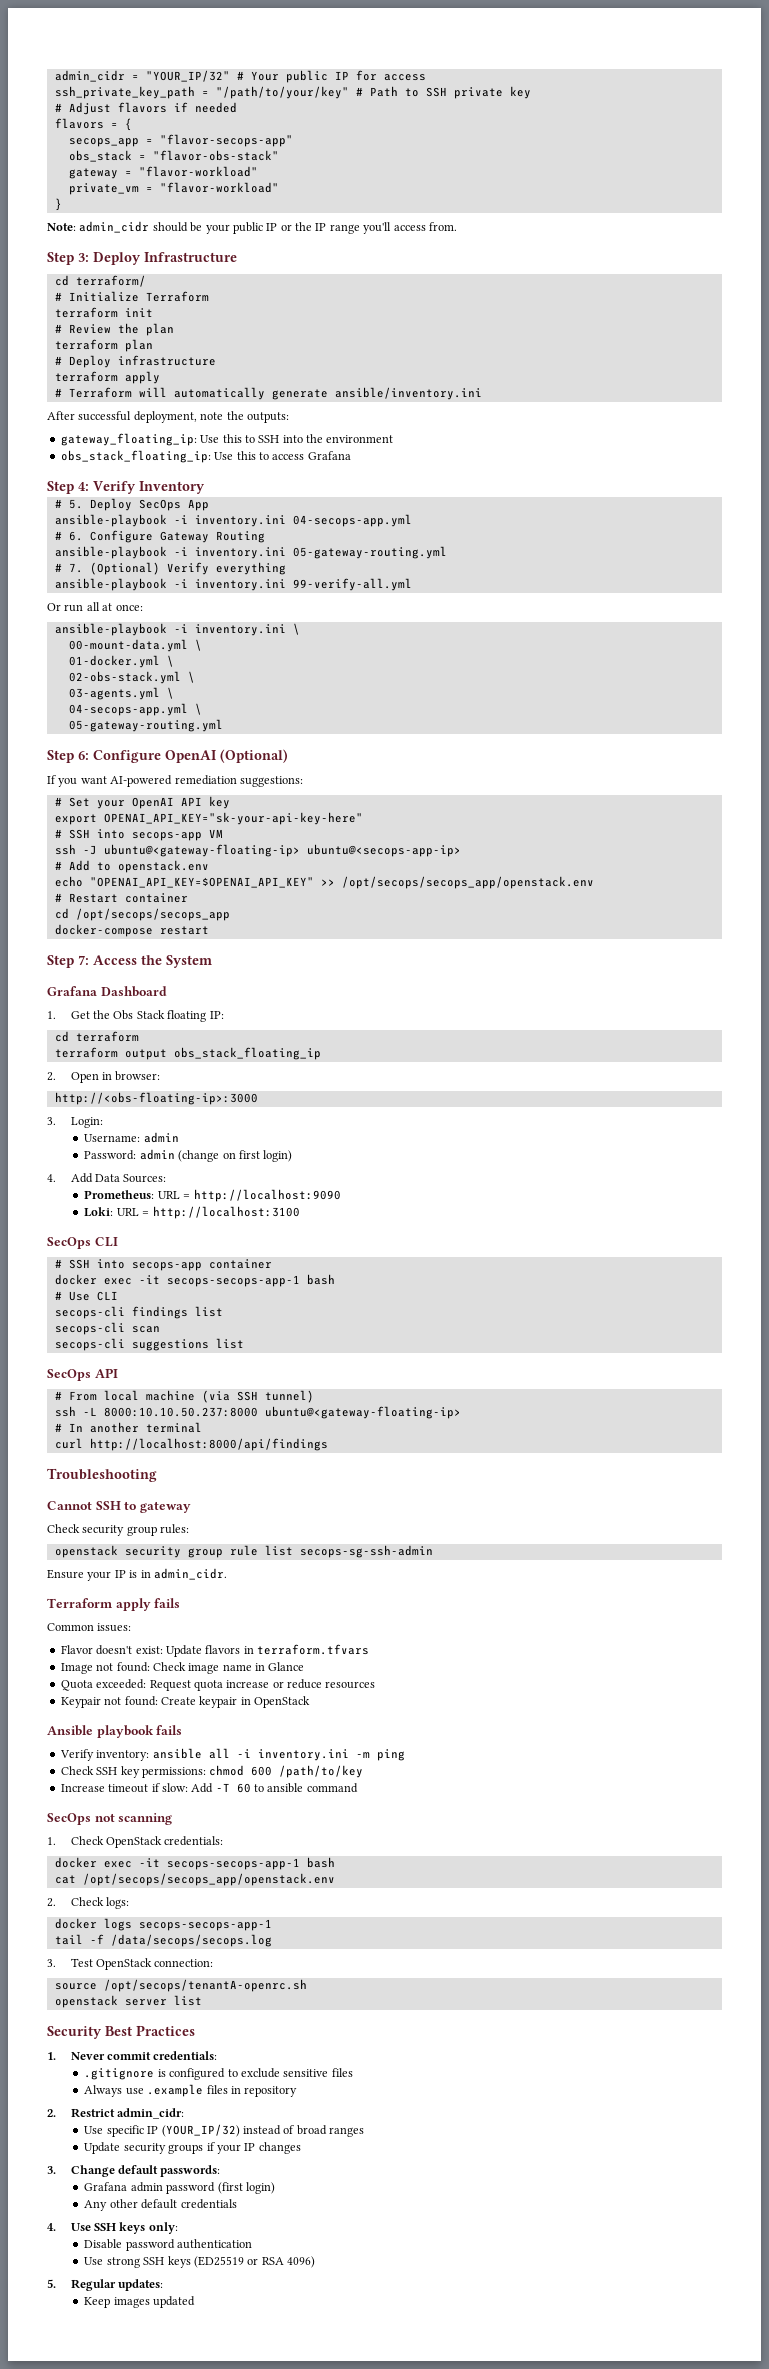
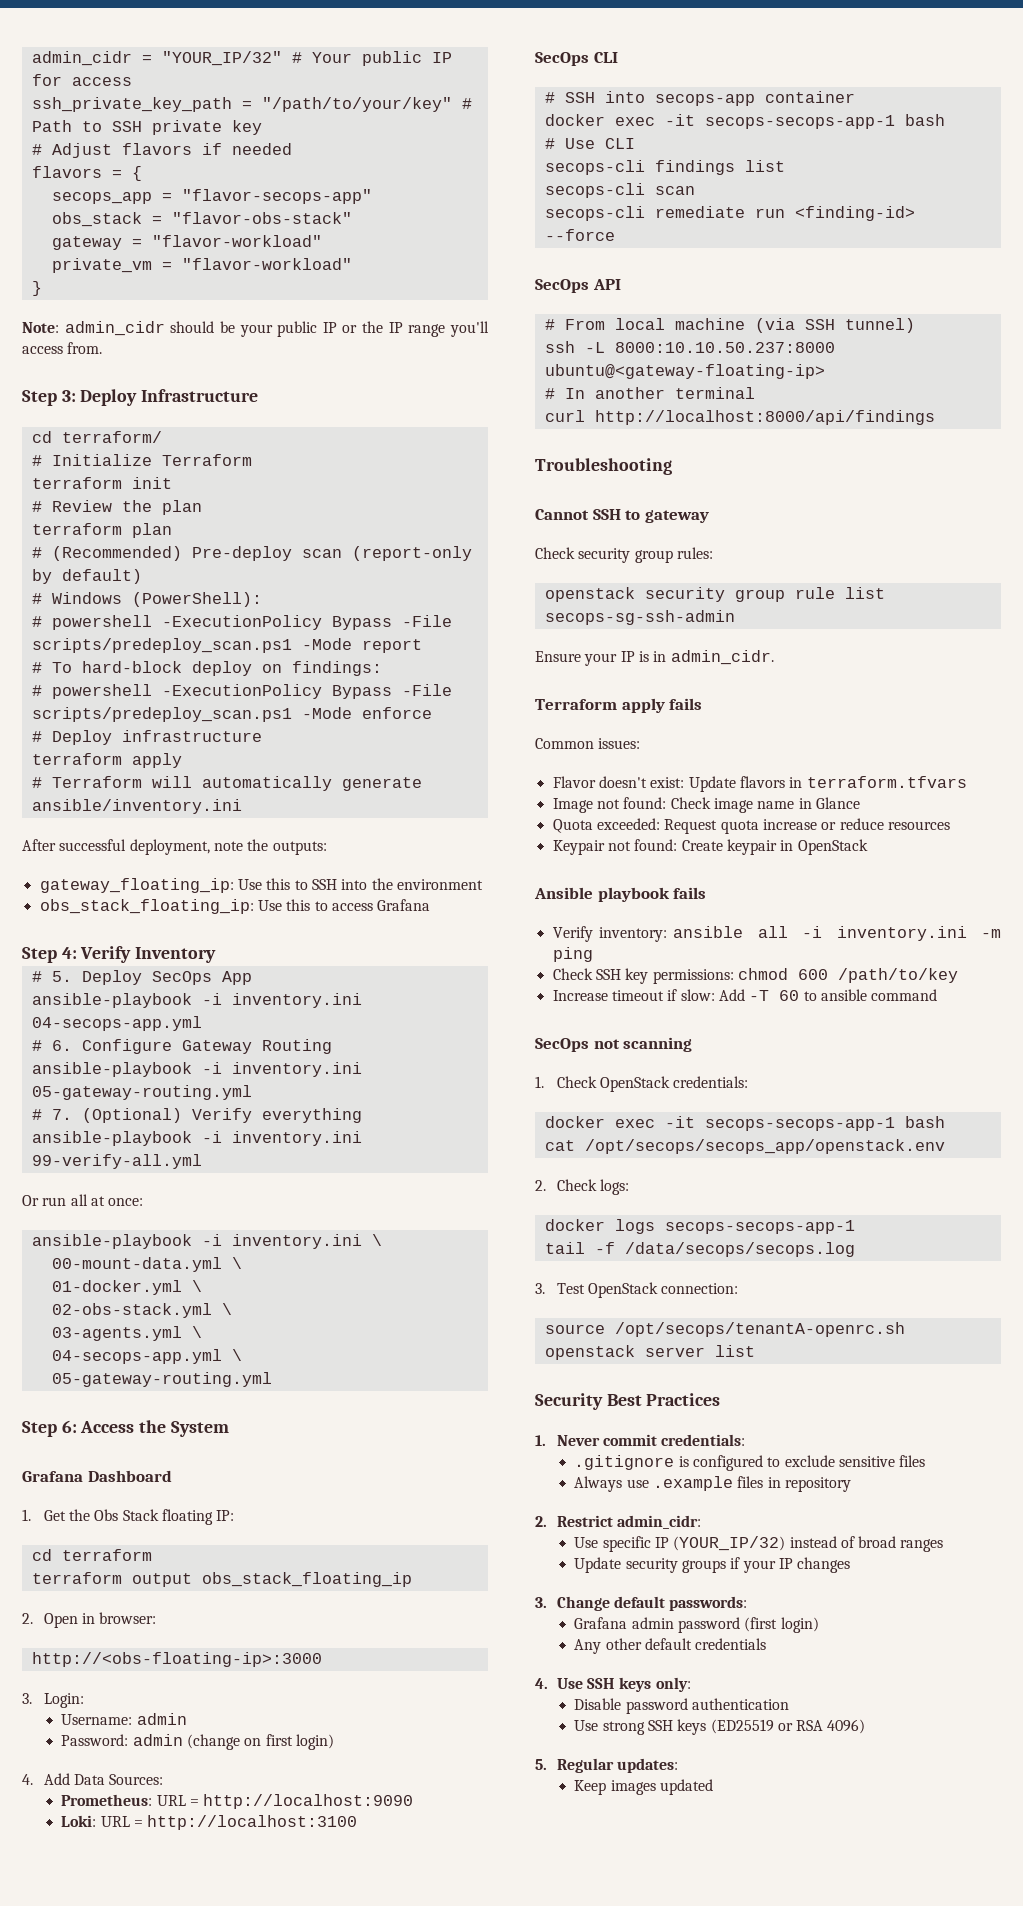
+ # (Recommended) Pre-deploy scan (report-only by default)
+ # Windows (PowerShell):
+ # powershell -ExecutionPolicy Bypass -File scripts/predeploy_scan.ps1 -Mode report
+ # To hard-block deploy on findings:
+ # powershell -ExecutionPolicy Bypass -File scripts/predeploy_scan.ps1 -Mode enforce
- Step 6: Configure OpenAI (Optional)
- If you want AI-powered remediation suggestions:
- # Set your OpenAI API key
- export OPENAI_API_KEY="sk-your-api-key-here"
- # SSH into secops-app VM
- ssh -J ubuntu@<gateway-floating-ip> ubuntu@<secops-app-ip>
- # Add to openstack.env
- echo "OPENAI_API_KEY=$OPENAI_API_KEY" >> /opt/secops/secops_app/openstack.env
- # Restart container
- cd /opt/secops/secops_app
- docker-compose restart
- Step 7: Access the System
+ Step 6: Access the System
- secops-cli suggestions list
+ secops-cli remediate run <finding-id> --force

